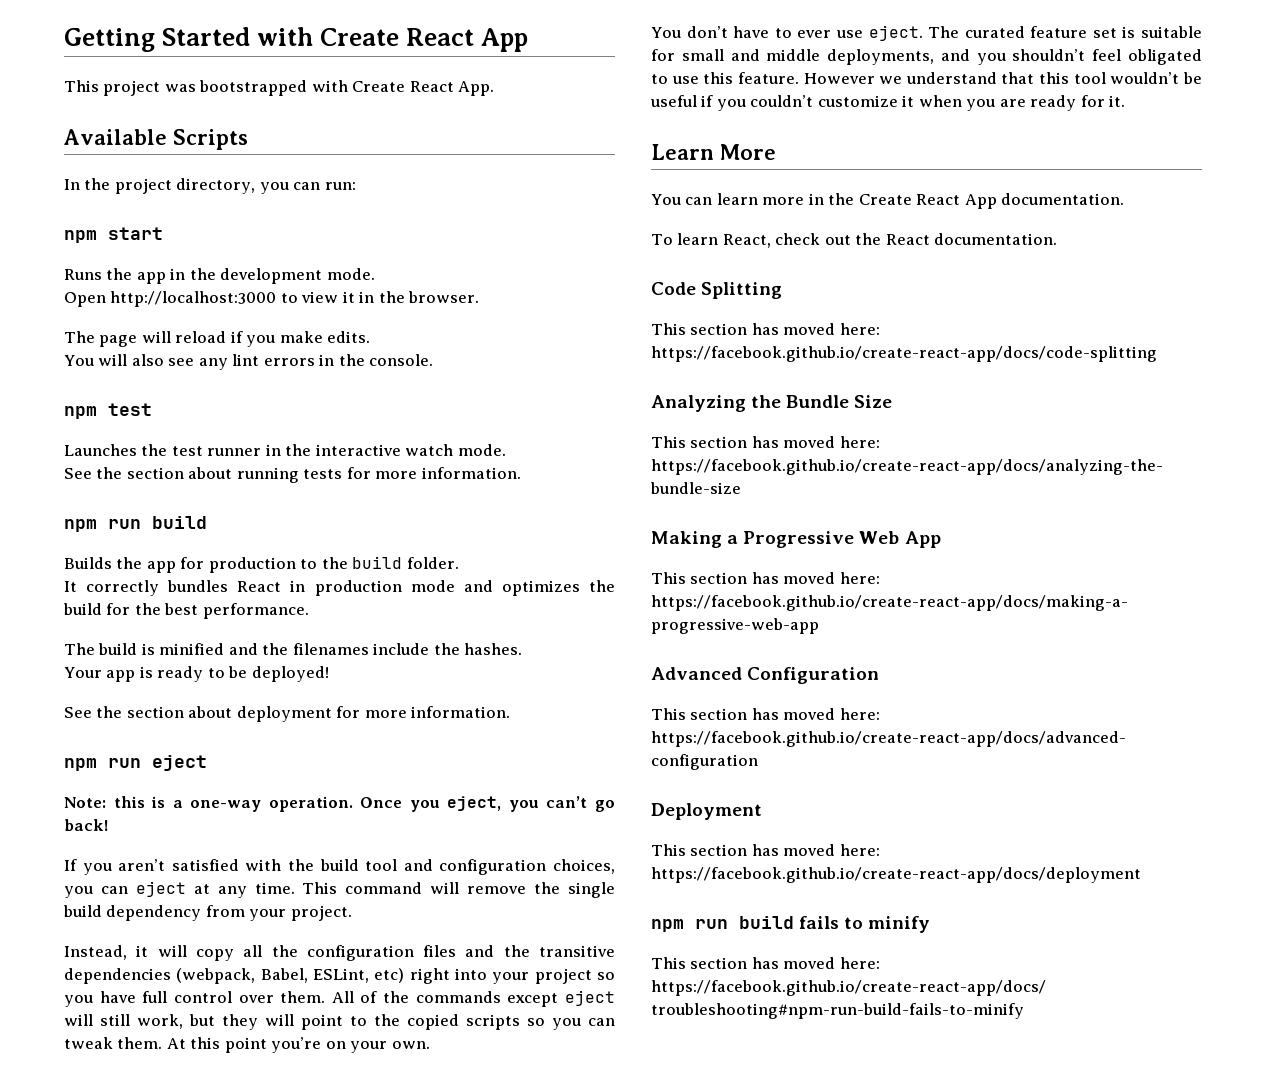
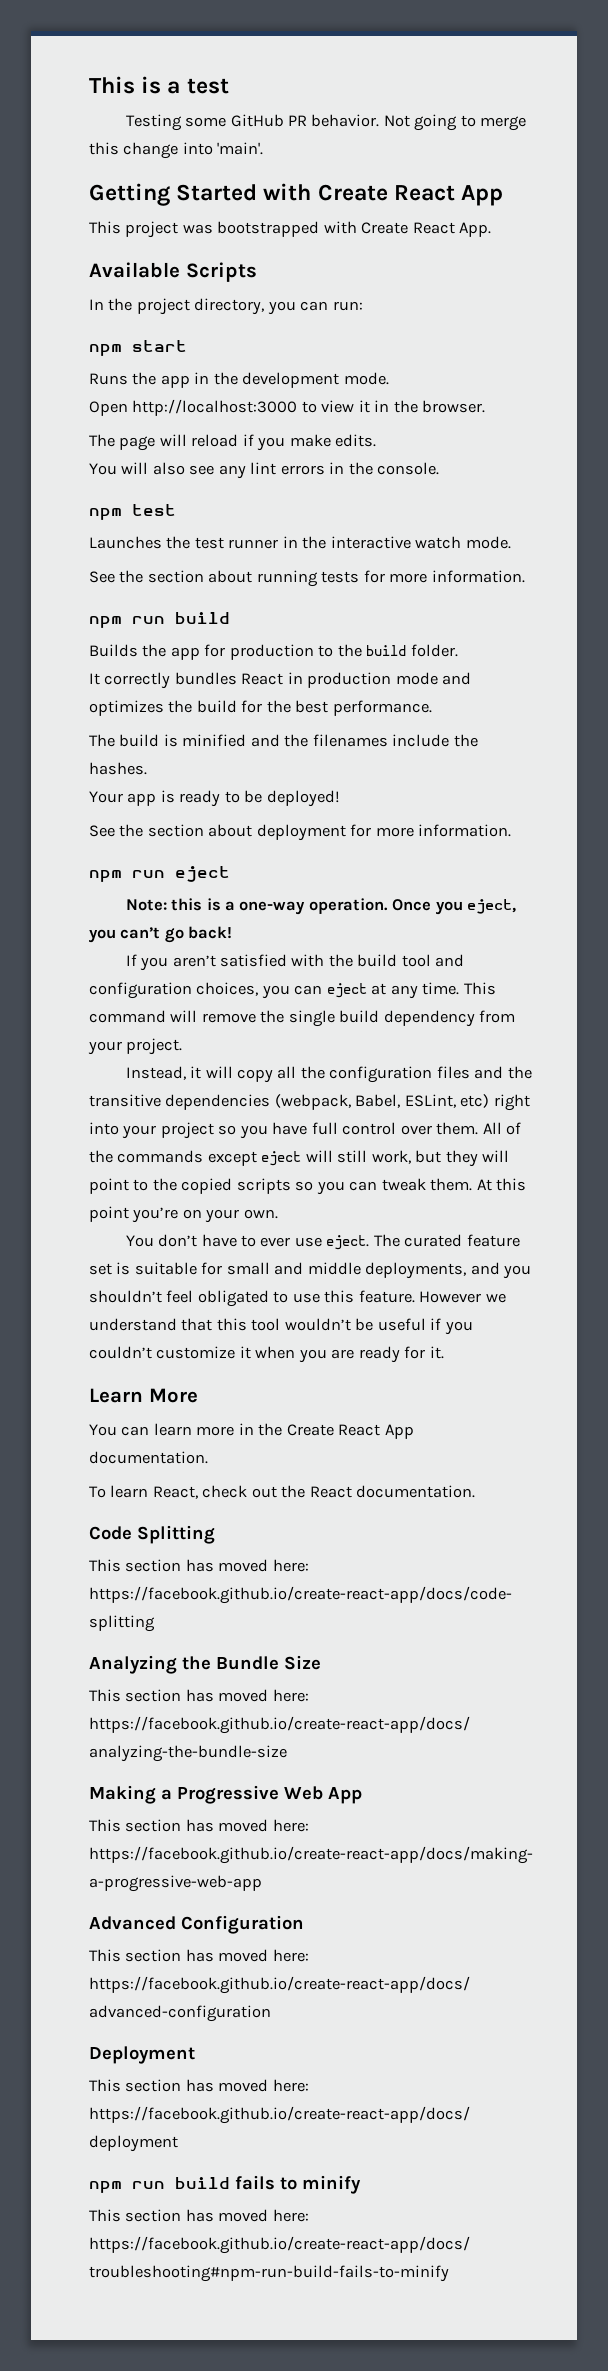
+ This is a test
+ Testing some GitHub PR behavior. Not going to merge this change into 'main'.

